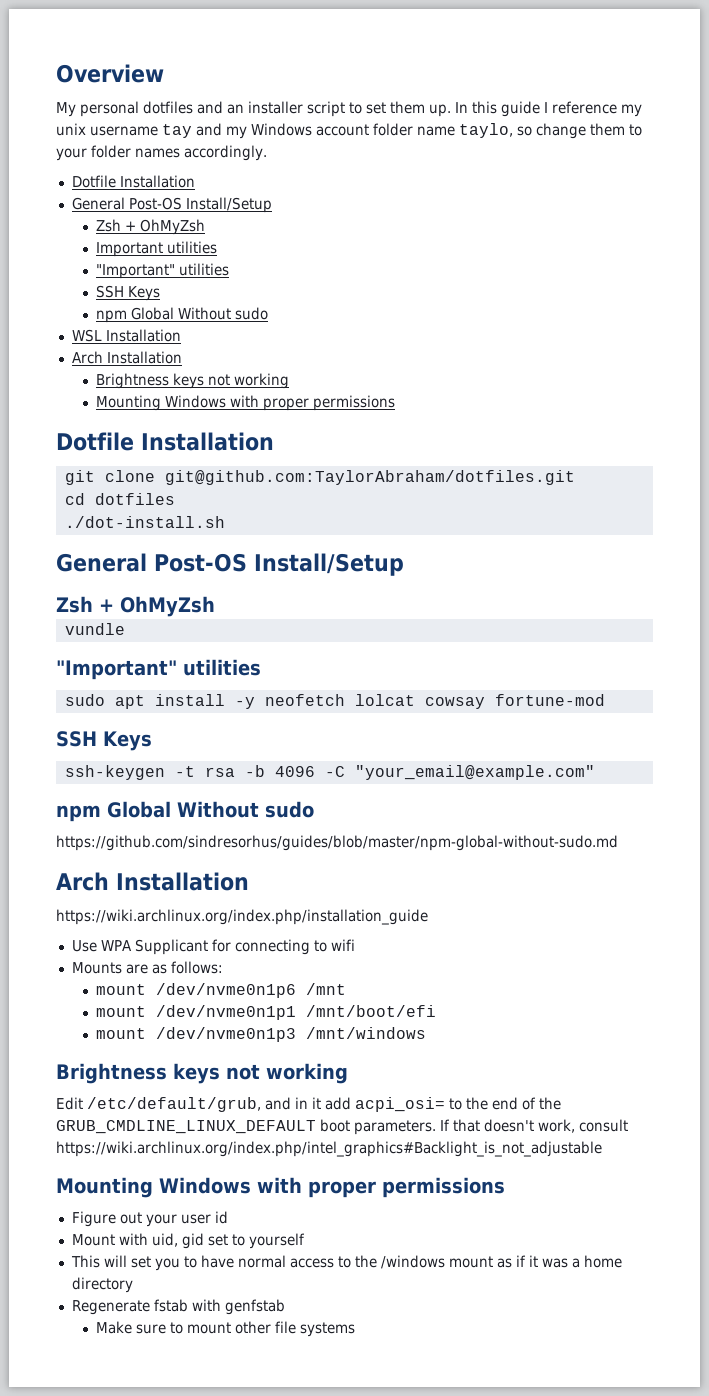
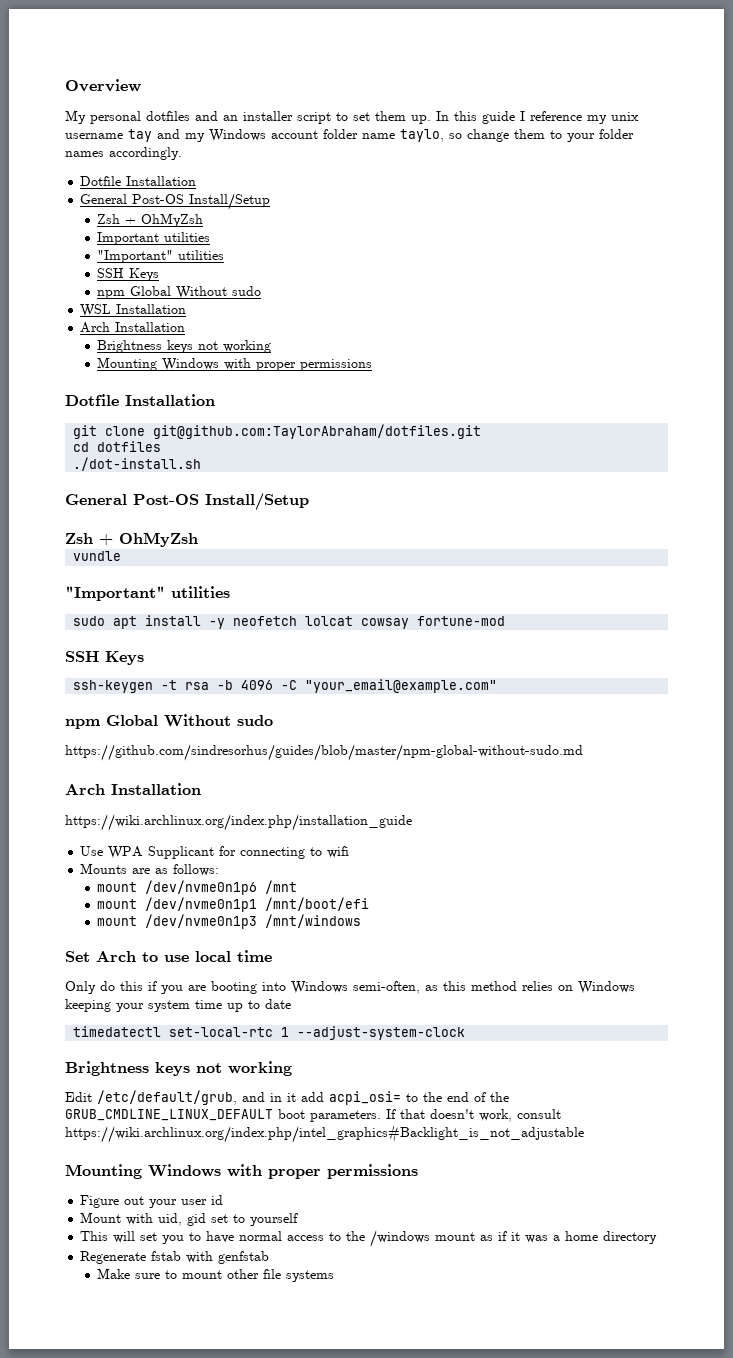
+ Set Arch to use local time
+ Only do this if you are booting into Windows semi-often, as this method relies on Windows keeping your system time up to date
+ timedatectl set-local-rtc 1 --adjust-system-clock

